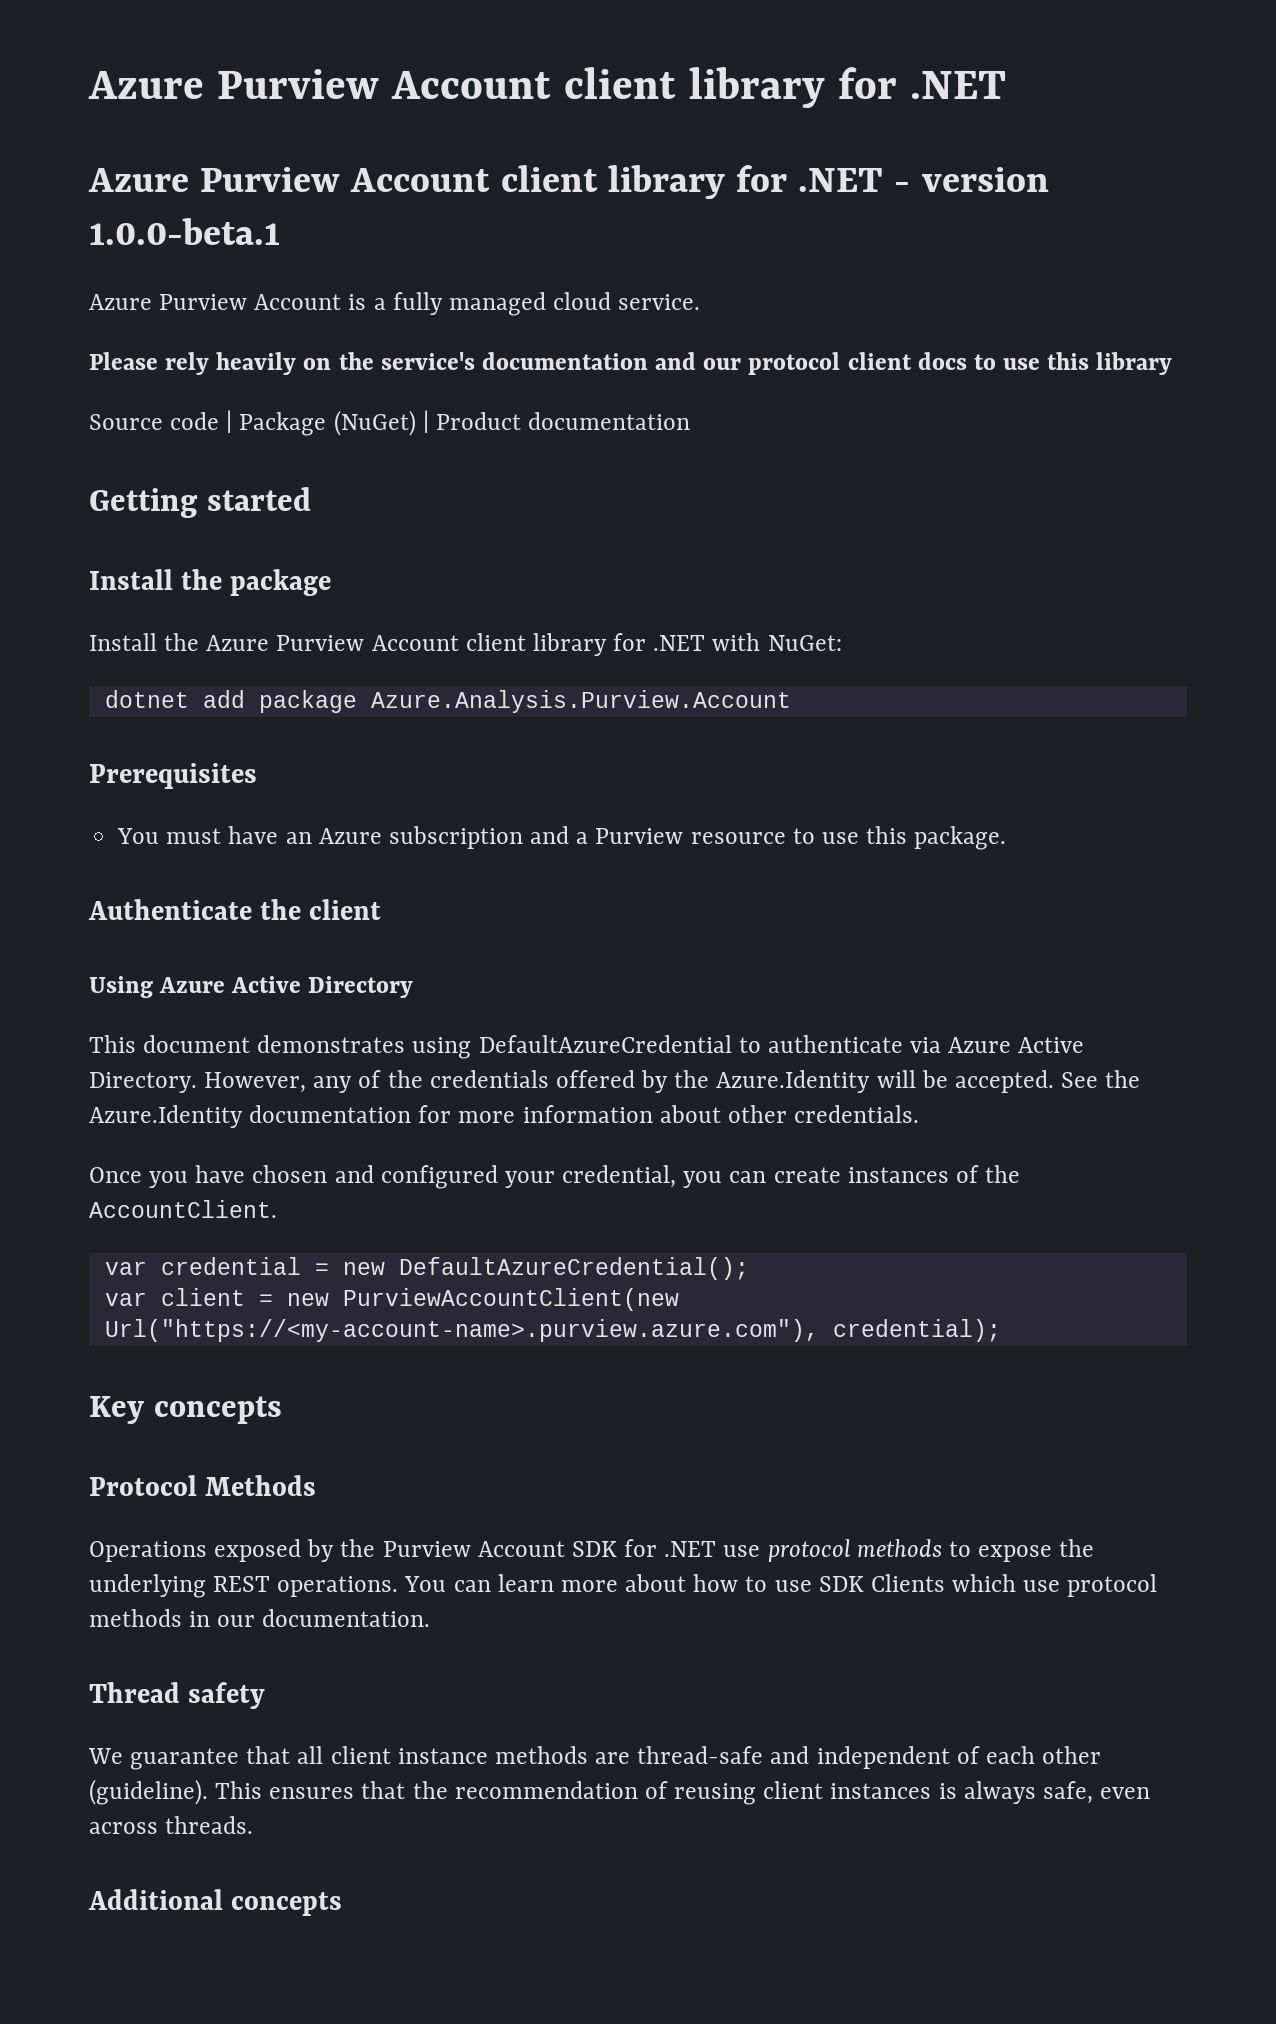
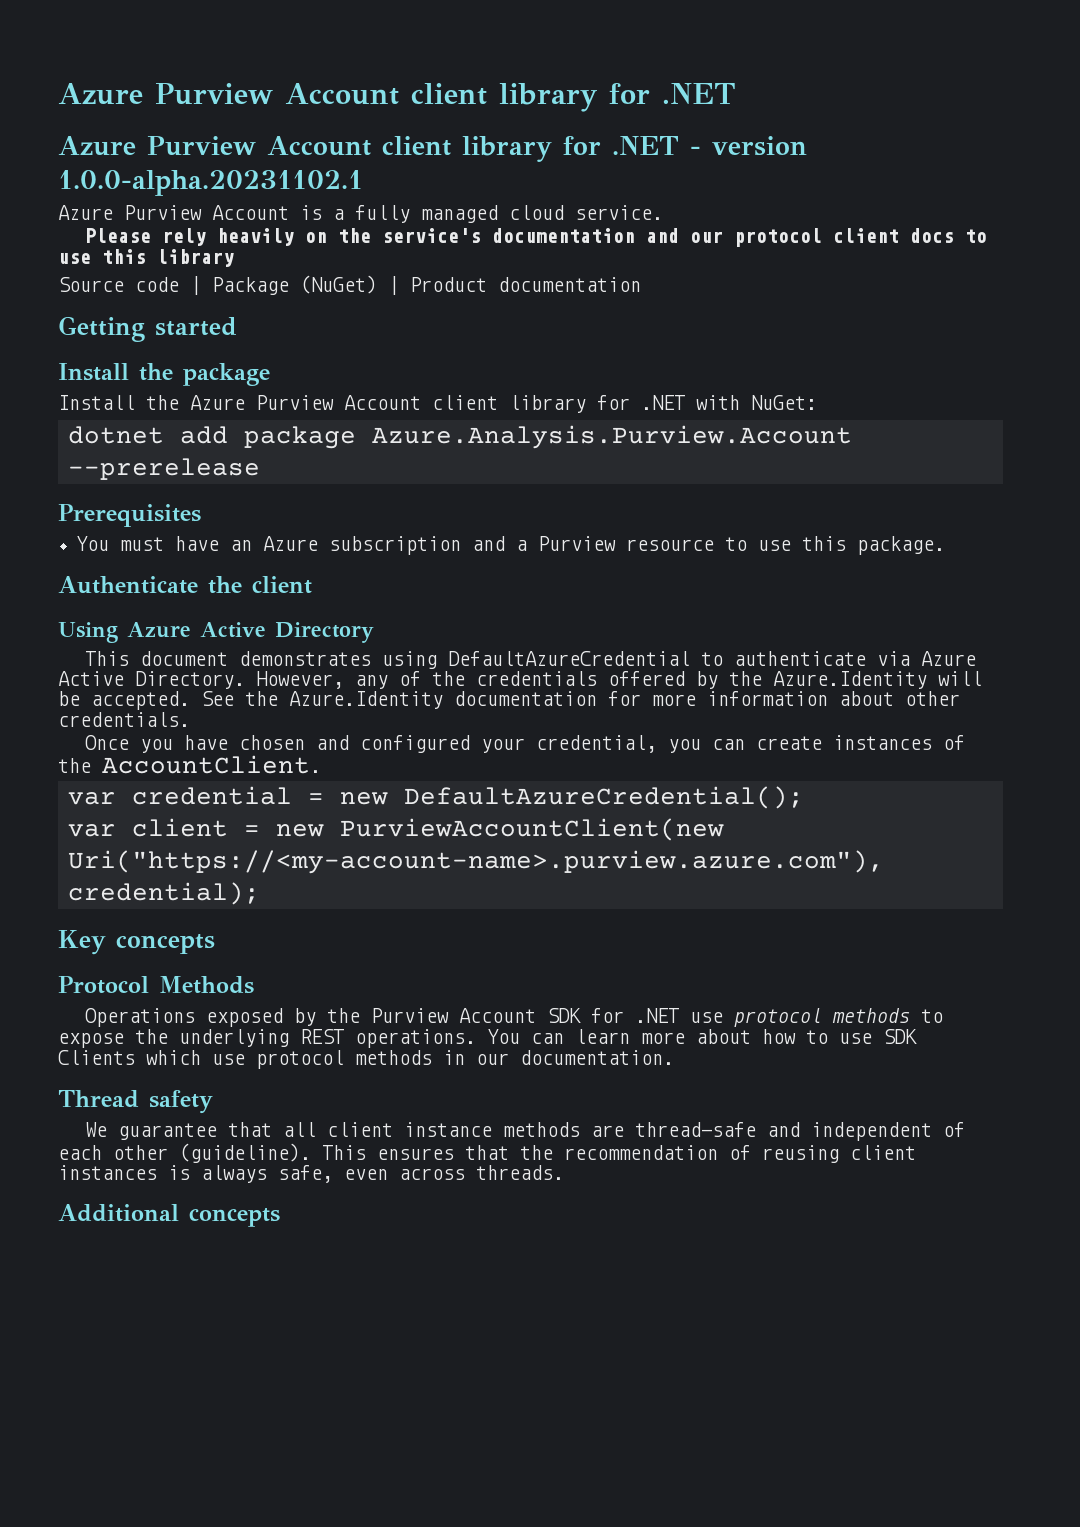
- Azure Purview Account client library for .NET - version 1.0.0-beta.1
+ Azure Purview Account client library for .NET - version 1.0.0-alpha.20231102.1
- dotnet add package Azure.Analysis.Purview.Account
+ dotnet add package Azure.Analysis.Purview.Account --prerelease
- var client = new PurviewAccountClient(new Url("https://<my-account-name>.purview.azure.com"), credential);
+ var client = new PurviewAccountClient(new Uri("https://<my-account-name>.purview.azure.com"), credential);

